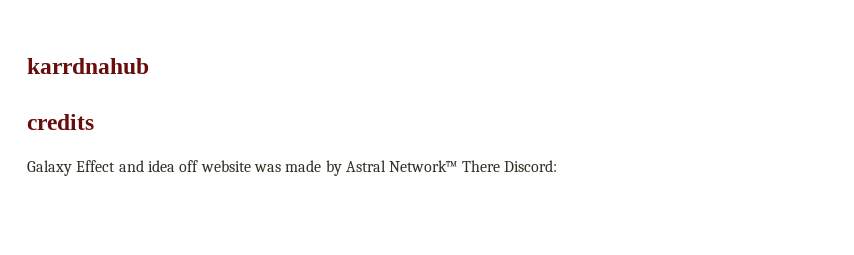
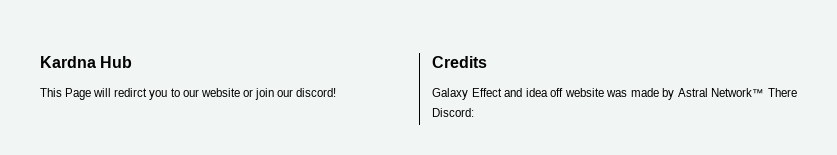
- karrdnahub
- credits
+ Kardna Hub
+ This Page will redirct you to our website or join our discord!
+ Credits

